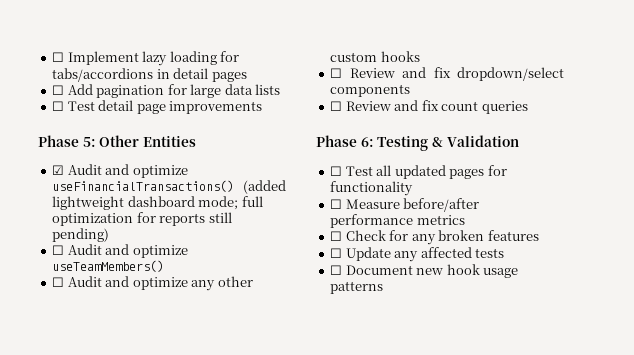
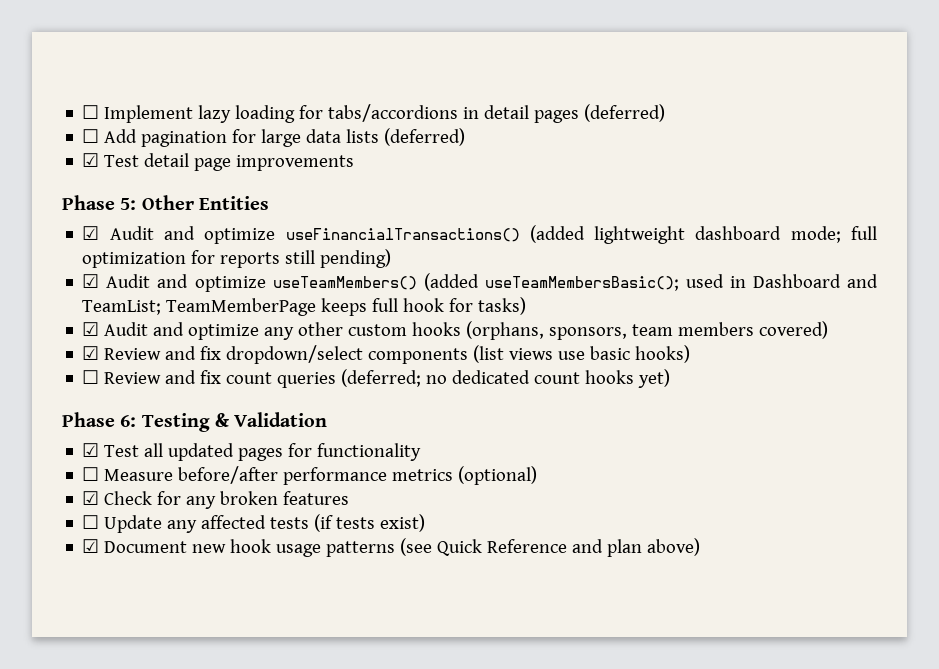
- ☐ Implement lazy loading for tabs/accordions in detail pages
+ ☐ Implement lazy loading for tabs/accordions in detail pages (deferred)
- ☐ Add pagination for large data lists
- ☐ Test detail page improvements
+ ☐ Add pagination for large data lists (deferred)
+ ☑ Test detail page improvements
- ☐ Audit and optimize useTeamMembers()
- ☐ Audit and optimize any other custom hooks
- ☐ Review and fix dropdown/select components
+ ☑ Audit and optimize useTeamMembers() (added useTeamMembersBasic(); used in Dashboard and TeamList; TeamMemberPage keeps full hook for tasks)
+ ☑ Audit and optimize any other custom hooks (orphans, sponsors, team members covered)
+ ☑ Review and fix dropdown/select components (list views use basic hooks)
- ☐ Review and fix count queries
+ ☐ Review and fix count queries (deferred; no dedicated count hooks yet)
- ☐ Test all updated pages for functionality
+ ☑ Test all updated pages for functionality
- ☐ Measure before/after performance metrics
- ☐ Check for any broken features
+ ☐ Measure before/after performance metrics (optional)
+ ☑ Check for any broken features
- ☐ Update any affected tests
- ☐ Document new hook usage patterns
+ ☐ Update any affected tests (if tests exist)
+ ☑ Document new hook usage patterns (see Quick Reference and plan above)

